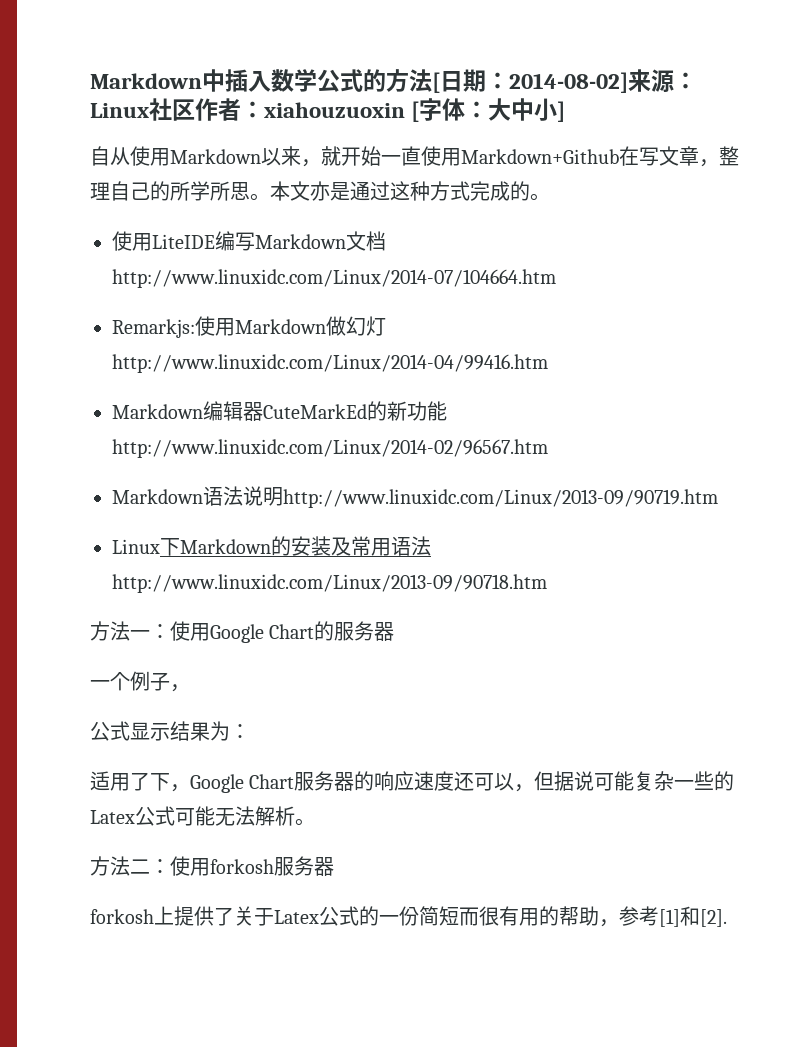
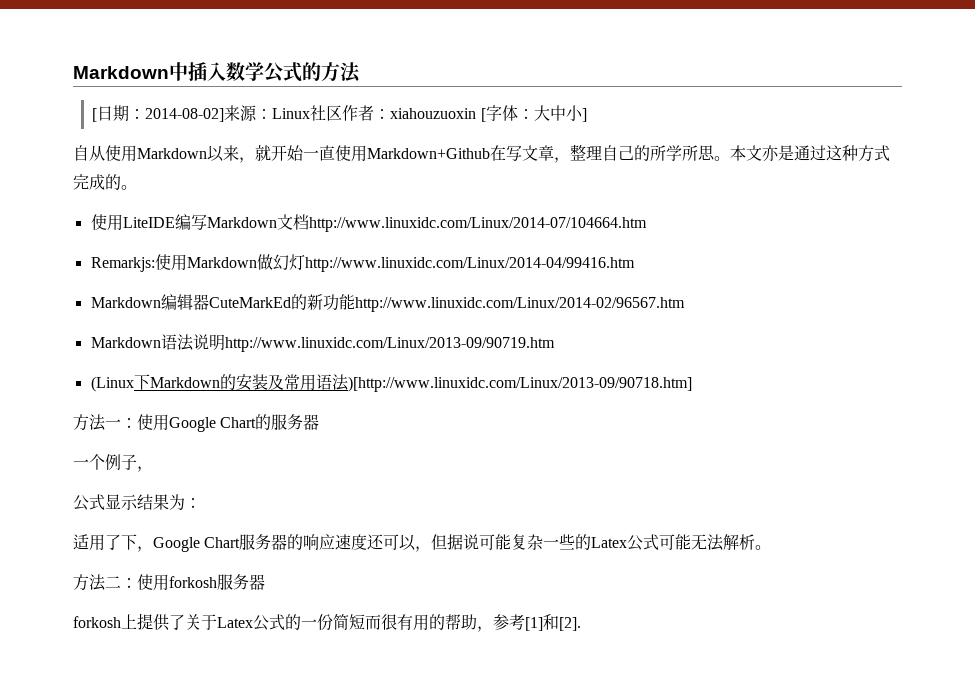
- Markdown中插入数学公式的方法[日期：2014-08-02]来源：Linux社区作者：xiahouzuoxin [字体：大中小]
+ Markdown中插入数学公式的方法
+ [日期：2014-08-02]来源：Linux社区作者：xiahouzuoxin [字体：大中小]
- Linux下Markdown的安装及常用语法http://www.linuxidc.com/Linux/2013-09/90718.htm
+ (Linux下Markdown的安装及常用语法)[http://www.linuxidc.com/Linux/2013-09/90718.htm]

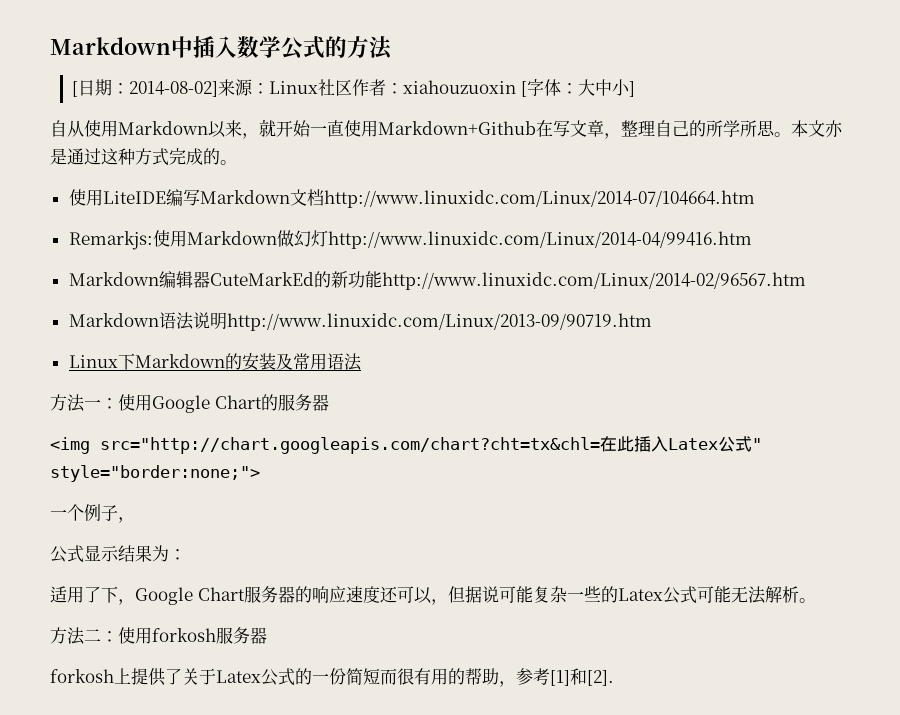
- (Linux下Markdown的安装及常用语法)[http://www.linuxidc.com/Linux/2013-09/90718.htm]
+ Linux下Markdown的安装及常用语法
+ <img src="http://chart.googleapis.com/chart?cht=tx&chl=在此插入Latex公式" style="border:none;">

